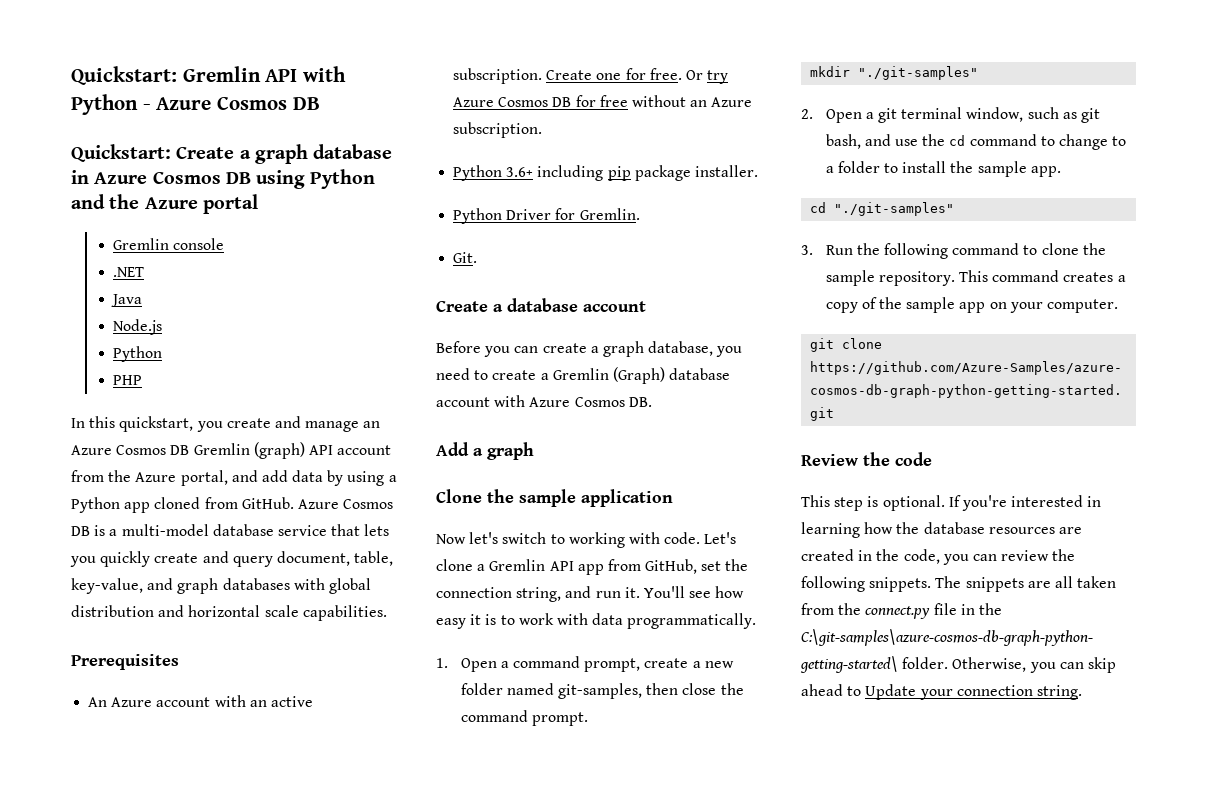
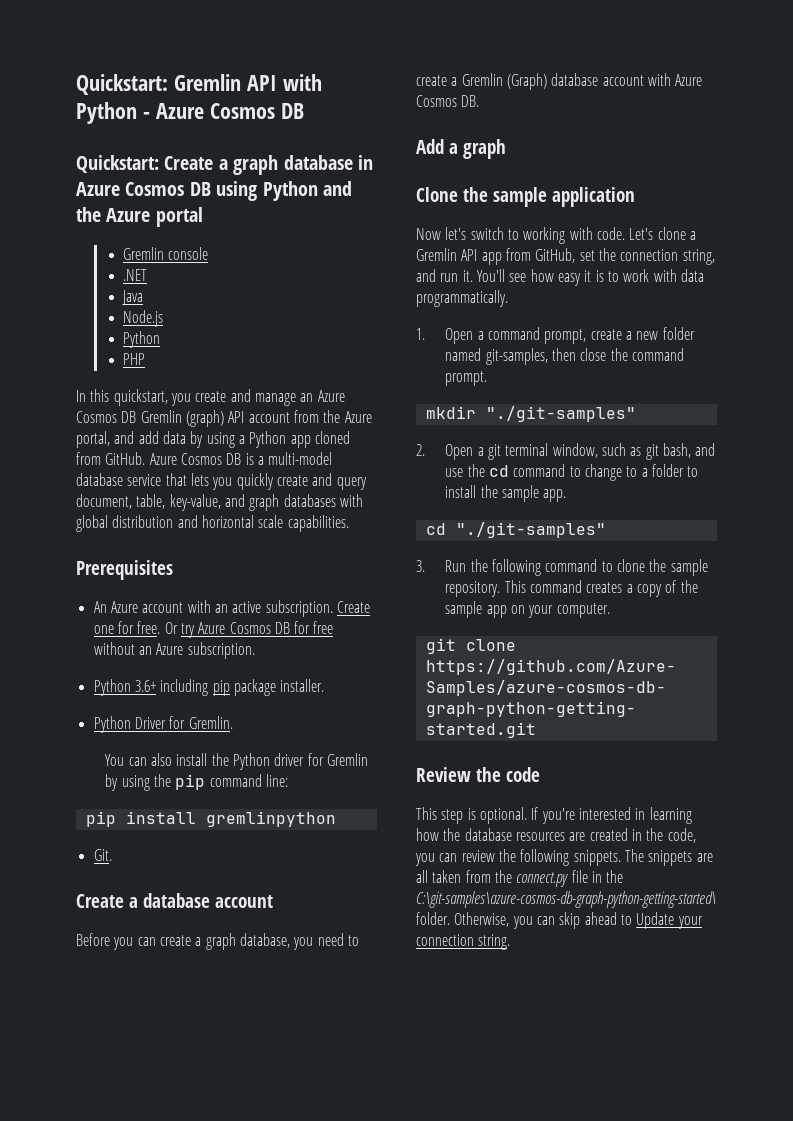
+ You can also install the Python driver for Gremlin by using the pip command line:
+ pip install gremlinpython

